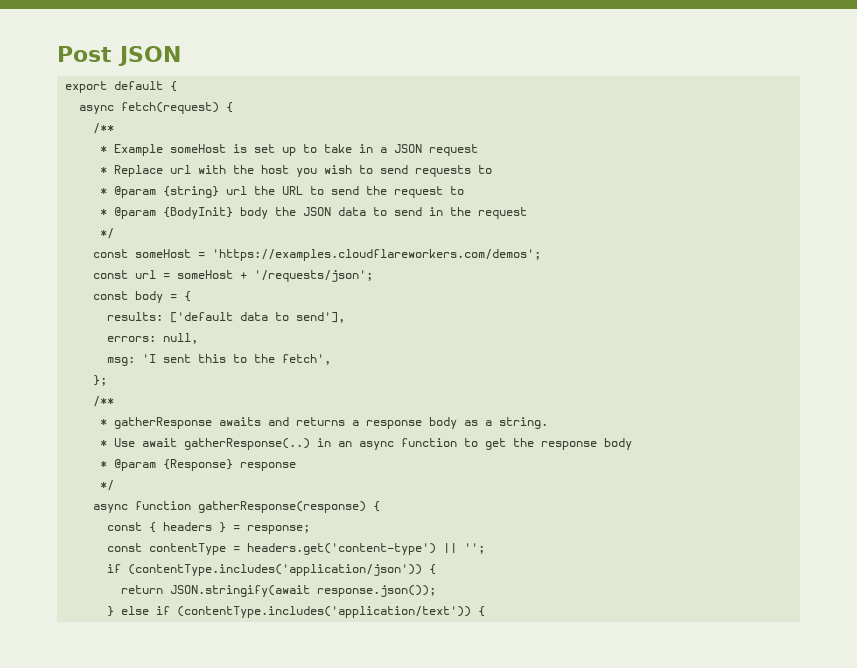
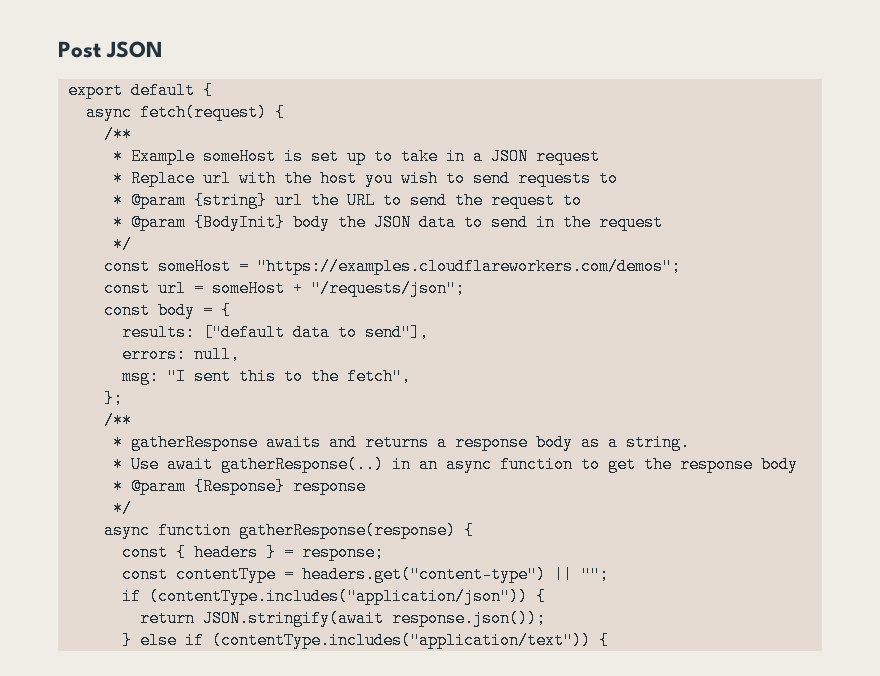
- const someHost = 'https://examples.cloudflareworkers.com/demos';
+ const someHost = "https://examples.cloudflareworkers.com/demos";
- const url = someHost + '/requests/json';
+ const url = someHost + "/requests/json";
- results: ['default data to send'],
+ results: ["default data to send"],
- msg: 'I sent this to the fetch',
+ msg: "I sent this to the fetch",
- const contentType = headers.get('content-type') || '';
- if (contentType.includes('application/json')) {
+ const contentType = headers.get("content-type") || "";
+ if (contentType.includes("application/json")) {
- } else if (contentType.includes('application/text')) {
+ } else if (contentType.includes("application/text")) {

